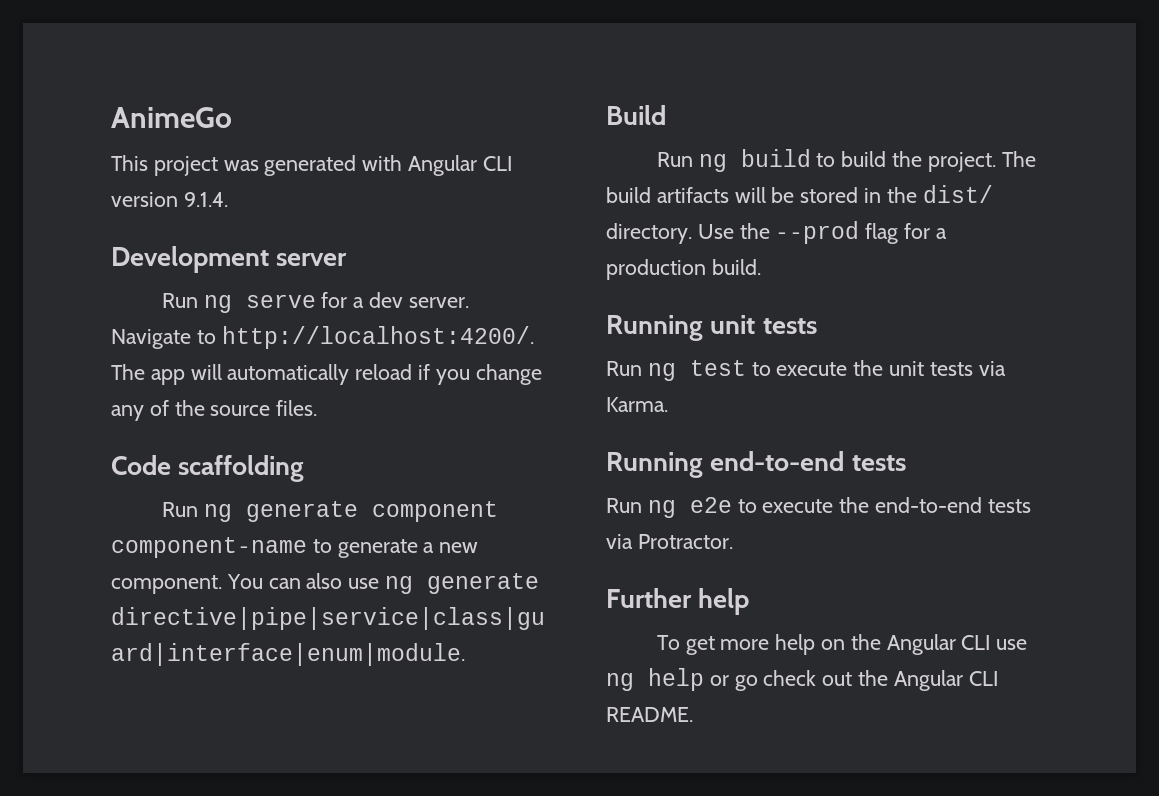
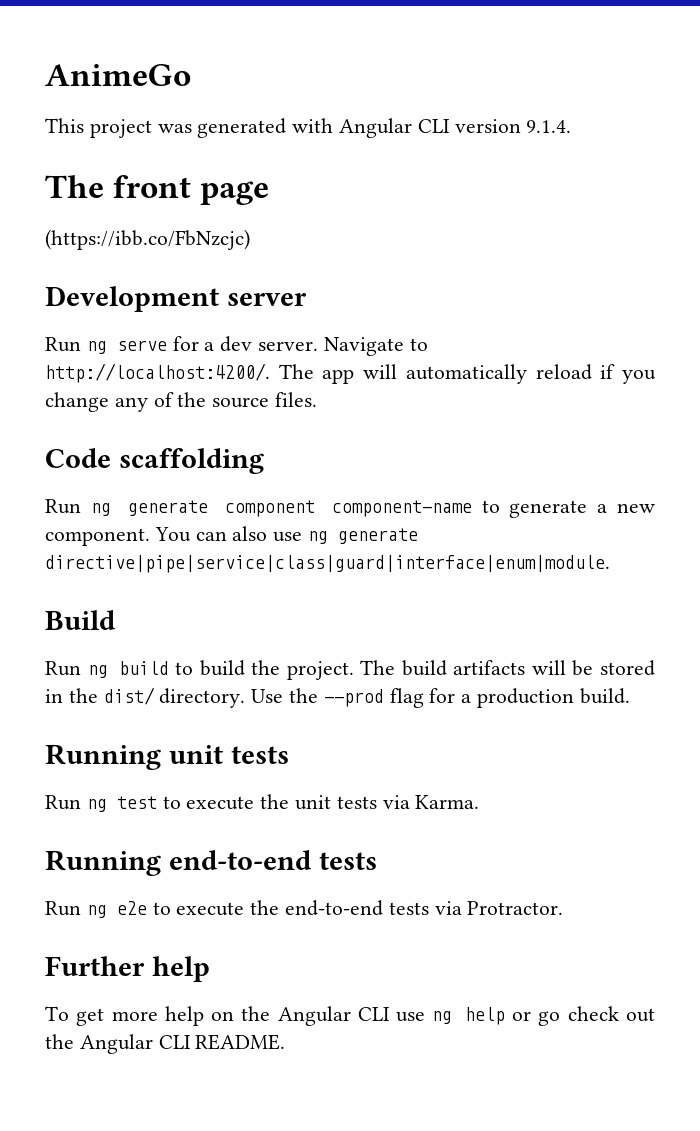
+ The front page
+ (https://ibb.co/FbNzcjc)

